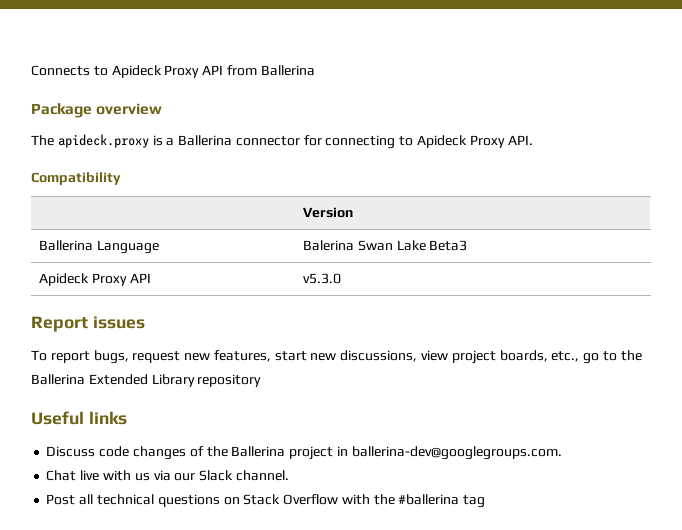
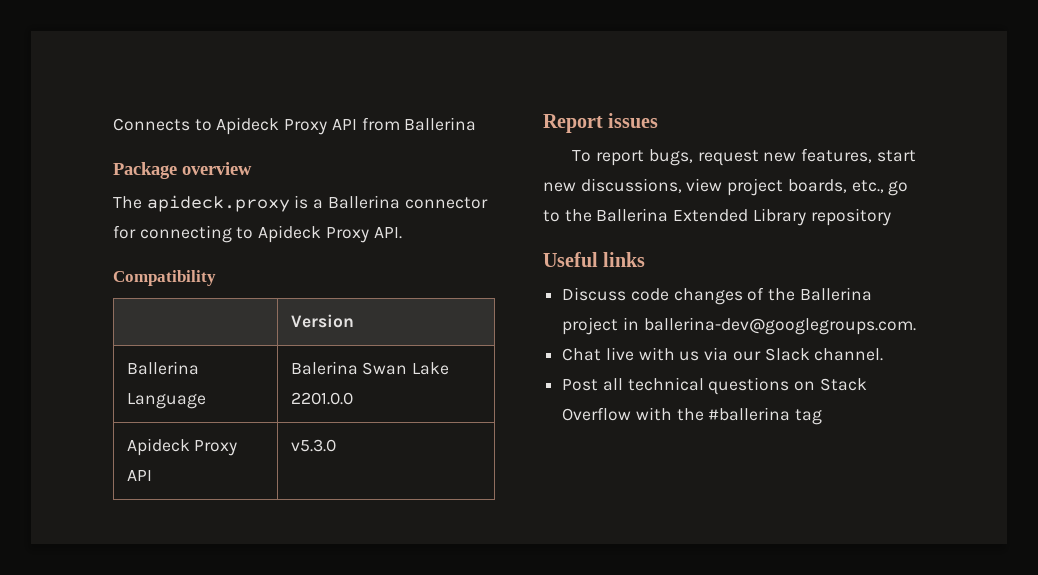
- Ballerina Language | Balerina Swan Lake Beta3
+ Ballerina Language | Balerina Swan Lake 2201.0.0

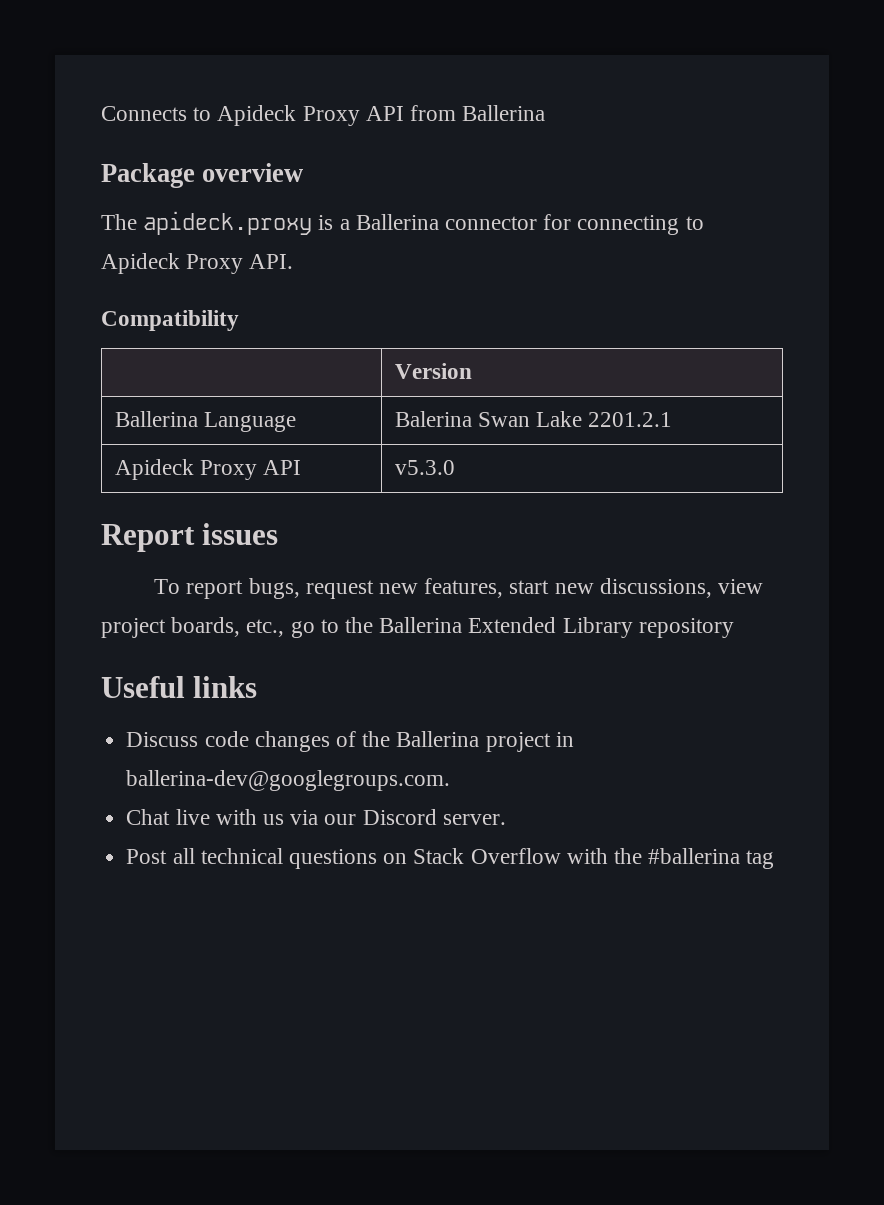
- Ballerina Language | Balerina Swan Lake 2201.0.0
+ Ballerina Language | Balerina Swan Lake 2201.2.1
- Chat live with us via our Slack channel.
+ Chat live with us via our Discord server.

